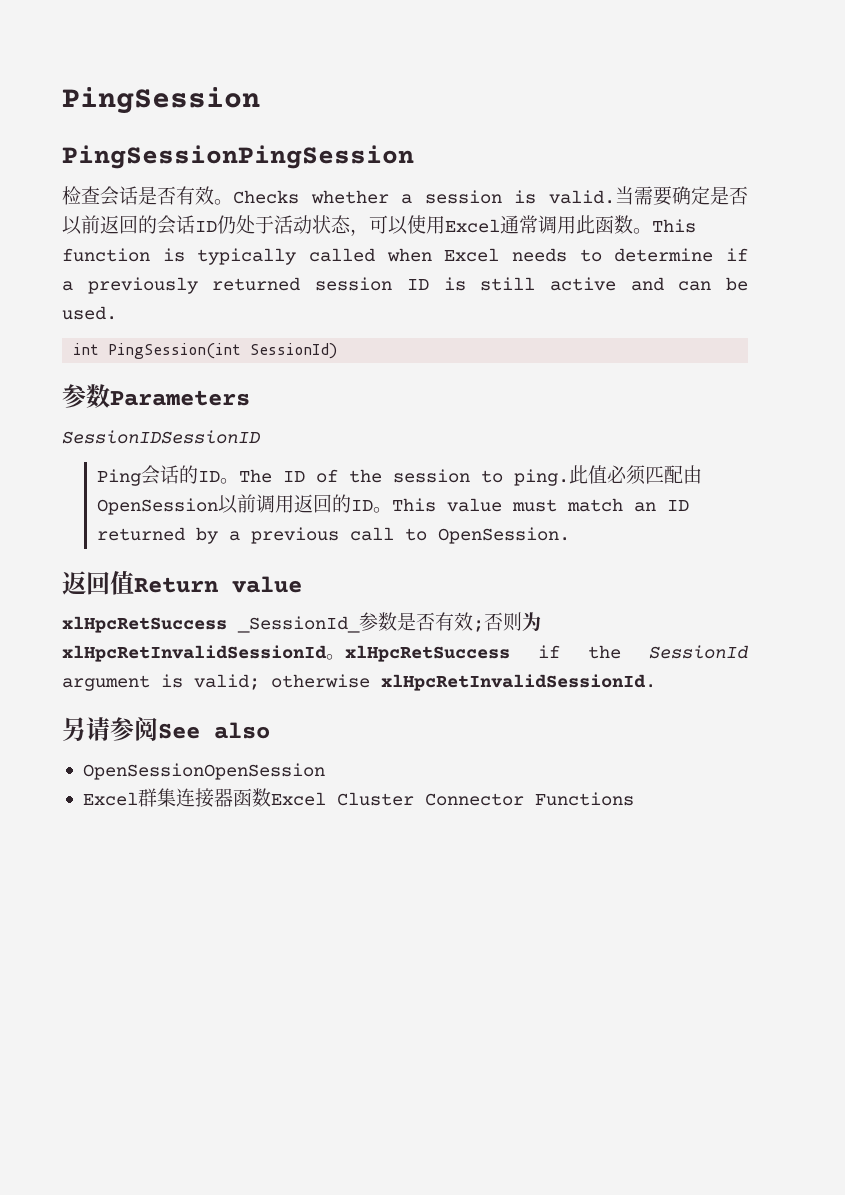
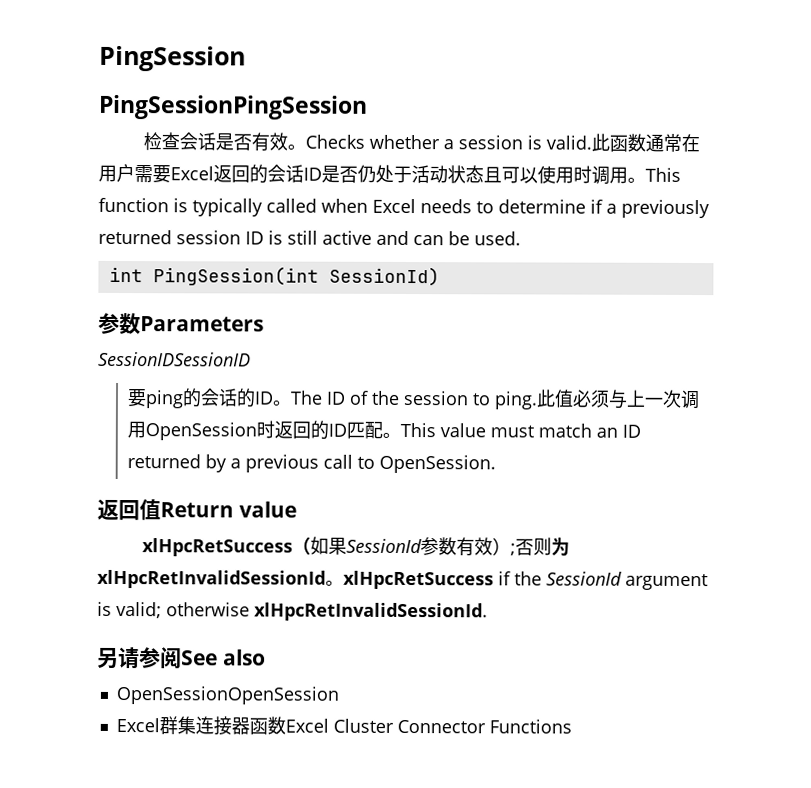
- 当需要确定是否以前返回的会话ID仍处于活动状态，可以使用Excel通常调用此函数。
+ 此函数通常在用户需要Excel返回的会话ID是否仍处于活动状态且可以使用时调用。
- Ping会话的ID。
+ 要ping的会话的ID。
- 此值必须匹配由OpenSession以前调用返回的ID。
+ 此值必须与上一次调用OpenSession时返回的ID匹配。
- xlHpcRetSuccess _SessionId_参数是否有效;否则为xlHpcRetInvalidSessionId。xlHpcRetSuccess if the SessionId argument is valid; otherwise xlHpcRetInvalidSessionId.
+ xlHpcRetSuccess（如果SessionId参数有效）;否则为xlHpcRetInvalidSessionId。xlHpcRetSuccess if the SessionId argument is valid; otherwise xlHpcRetInvalidSessionId.

